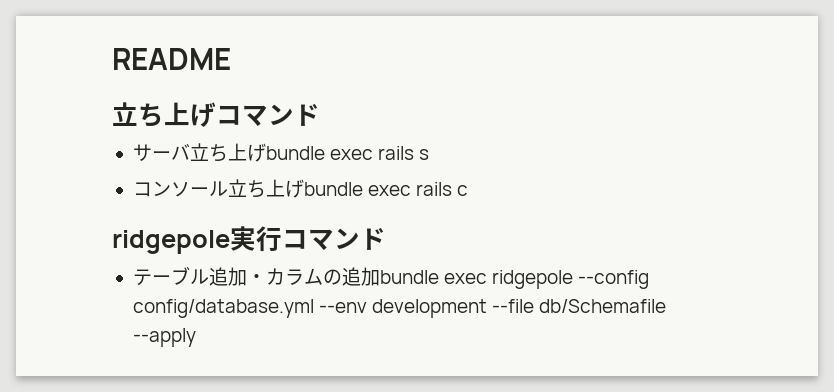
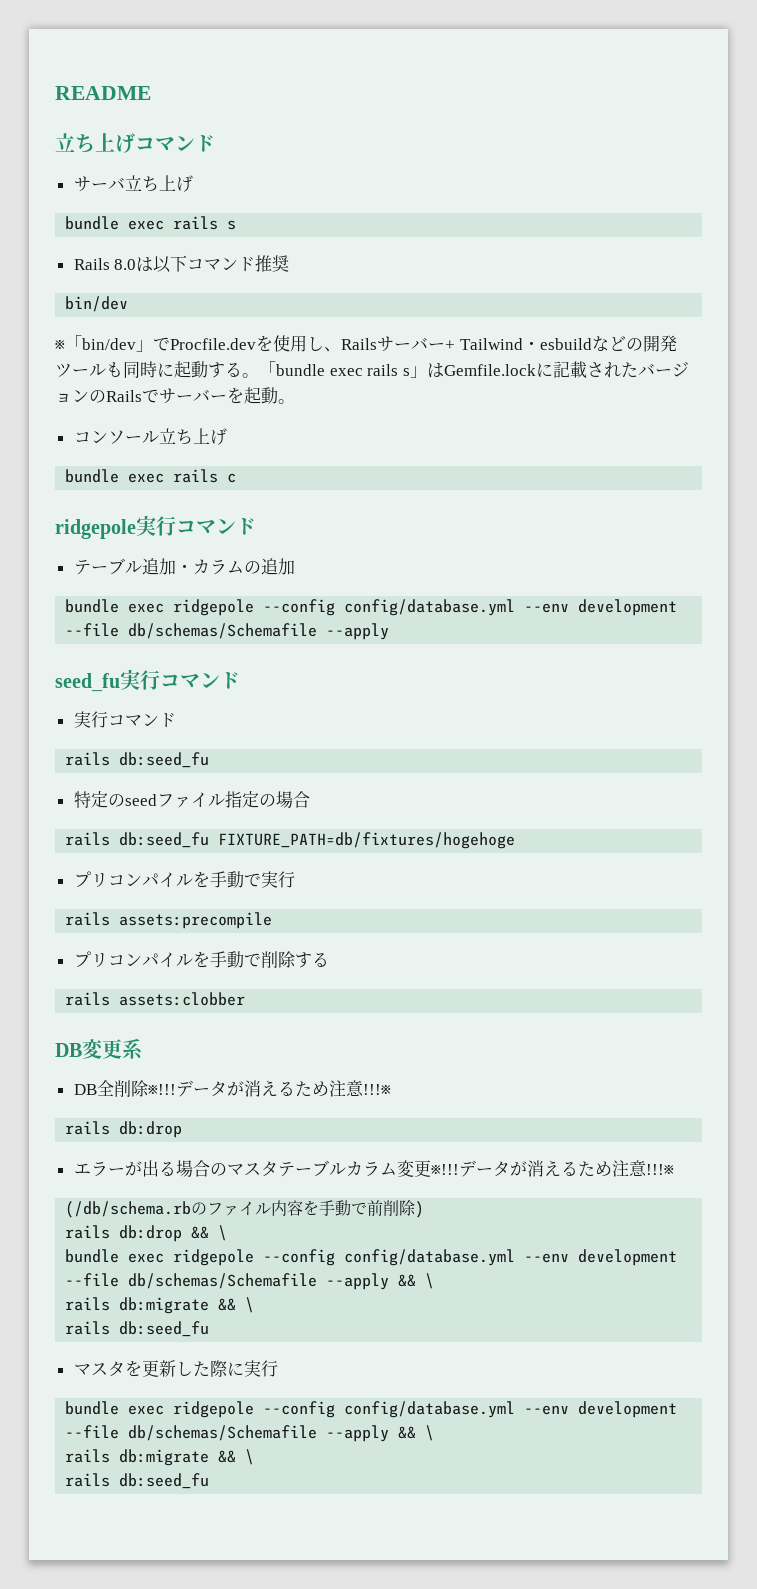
- サーバ立ち上げbundle exec rails s
+ サーバ立ち上げ
+ bundle exec rails s
+ Rails 8.0は以下コマンド推奨
+ bin/dev
+ ※「bin/dev」でProcfile.devを使用し、Railsサーバー+ Tailwind・esbuildなどの開発ツールも同時に起動する。「bundle exec rails s」はGemfile.lockに記載されたバージョンのRailsでサーバーを起動。
- コンソール立ち上げbundle exec rails c
+ コンソール立ち上げ
+ bundle exec rails c
- テーブル追加・カラムの追加bundle exec ridgepole --config config/database.yml --env development --file db/Schemafile --apply
+ テーブル追加・カラムの追加
+ bundle exec ridgepole --config config/database.yml --env development --file db/schemas/Schemafile --apply
+ seed_fu実行コマンド
+ 実行コマンド
+ rails db:seed_fu
+ 特定のseedファイル指定の場合
+ rails db:seed_fu FIXTURE_PATH=db/fixtures/hogehoge
+ プリコンパイルを手動で実行
+ rails assets:precompile
+ プリコンパイルを手動で削除する
+ rails assets:clobber
+ DB変更系
+ DB全削除※!!!データが消えるため注意!!!※
+ rails db:drop
+ エラーが出る場合のマスタテーブルカラム変更※!!!データが消えるため注意!!!※
+ (/db/schema.rbのファイル内容を手動で前削除)
+ rails db:drop && \
+ bundle exec ridgepole --config config/database.yml --env development --file db/schemas/Schemafile --apply && \
+ rails db:migrate && \
+ rails db:seed_fu
+ マスタを更新した際に実行
+ bundle exec ridgepole --config config/database.yml --env development --file db/schemas/Schemafile --apply && \
+ rails db:migrate && \
+ rails db:seed_fu

